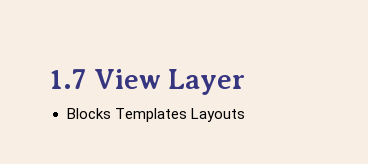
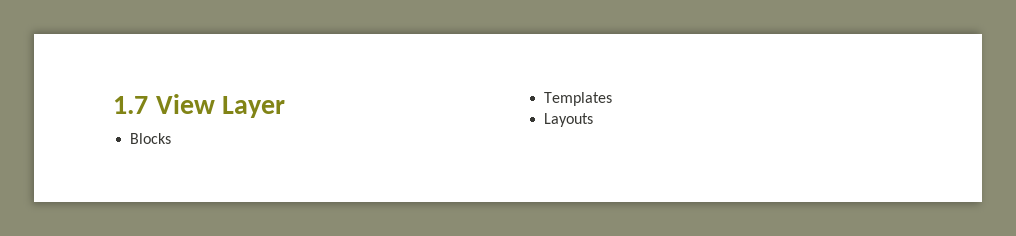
- Blocks Templates Layouts
+ Blocks
+ Templates
+ Layouts

